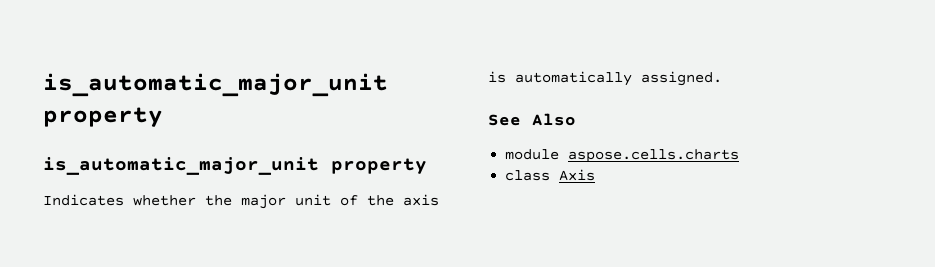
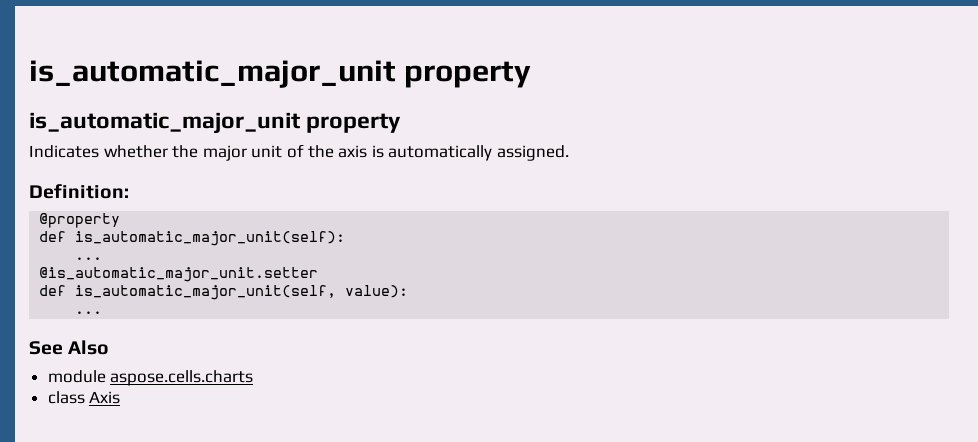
+ Definition:
+ @property
+ def is_automatic_major_unit(self):
+ ...
+ @is_automatic_major_unit.setter
+ def is_automatic_major_unit(self, value):
+ ...

